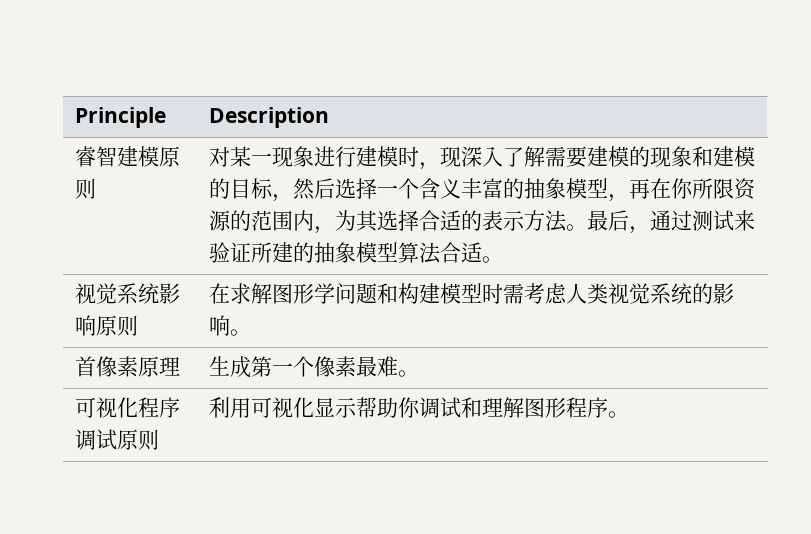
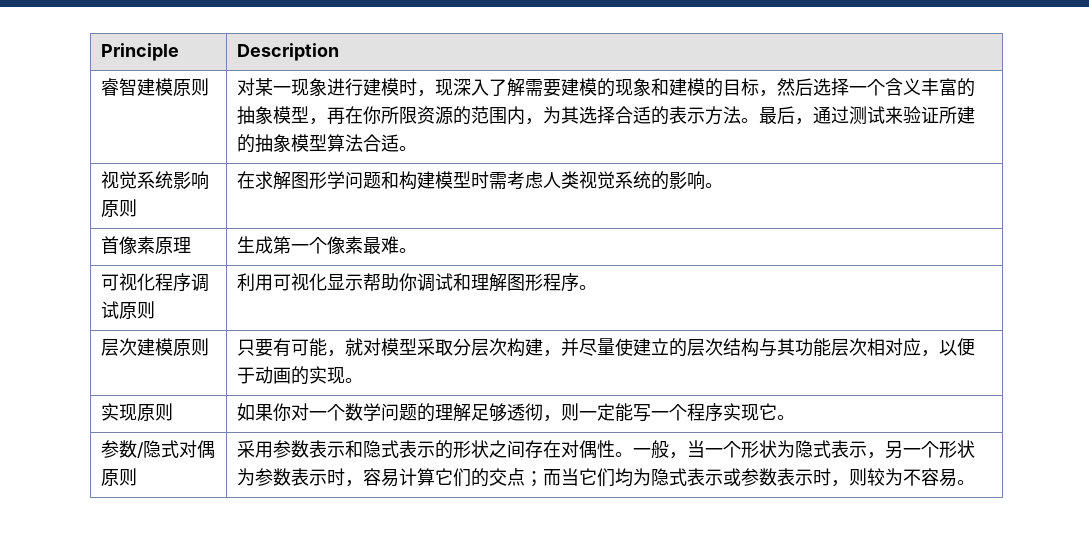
+ 层次建模原则 | 只要有可能，就对模型采取分层次构建，并尽量使建立的层次结构与其功能层次相对应，以便于动画的实现。
+ 实现原则 | 如果你对一个数学问题的理解足够透彻，则一定能写一个程序实现它。
+ 参数/隐式对偶原则 | 采用参数表示和隐式表示的形状之间存在对偶性。一般，当一个形状为隐式表示，另一个形状为参数表示时，容易计算它们的交点；而当它们均为隐式表示或参数表示时，则较为不容易。

